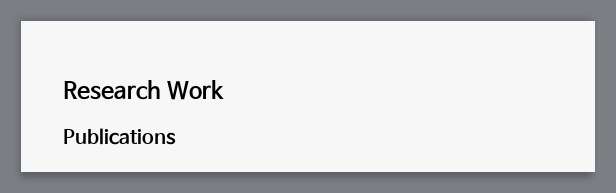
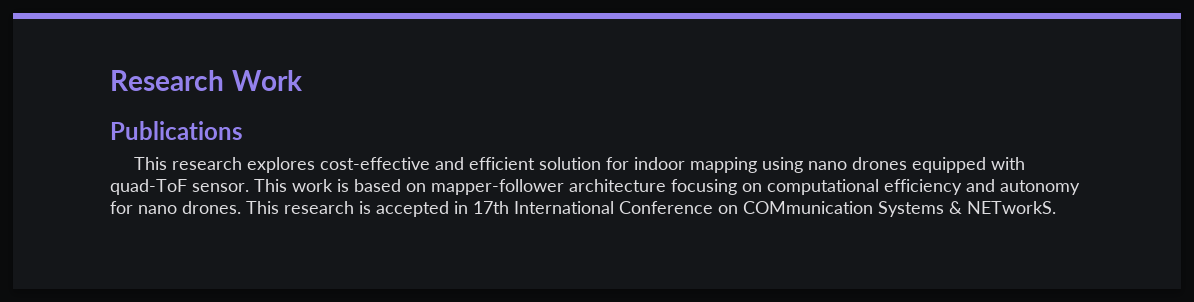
+ This research explores cost-effective and efficient solution for indoor mapping using nano drones equipped with quad-ToF sensor. This work is based on mapper-follower architecture focusing on computational efficiency and autonomy for nano drones. This research is accepted in 17th International Conference on COMmunication Systems & NETworkS.

